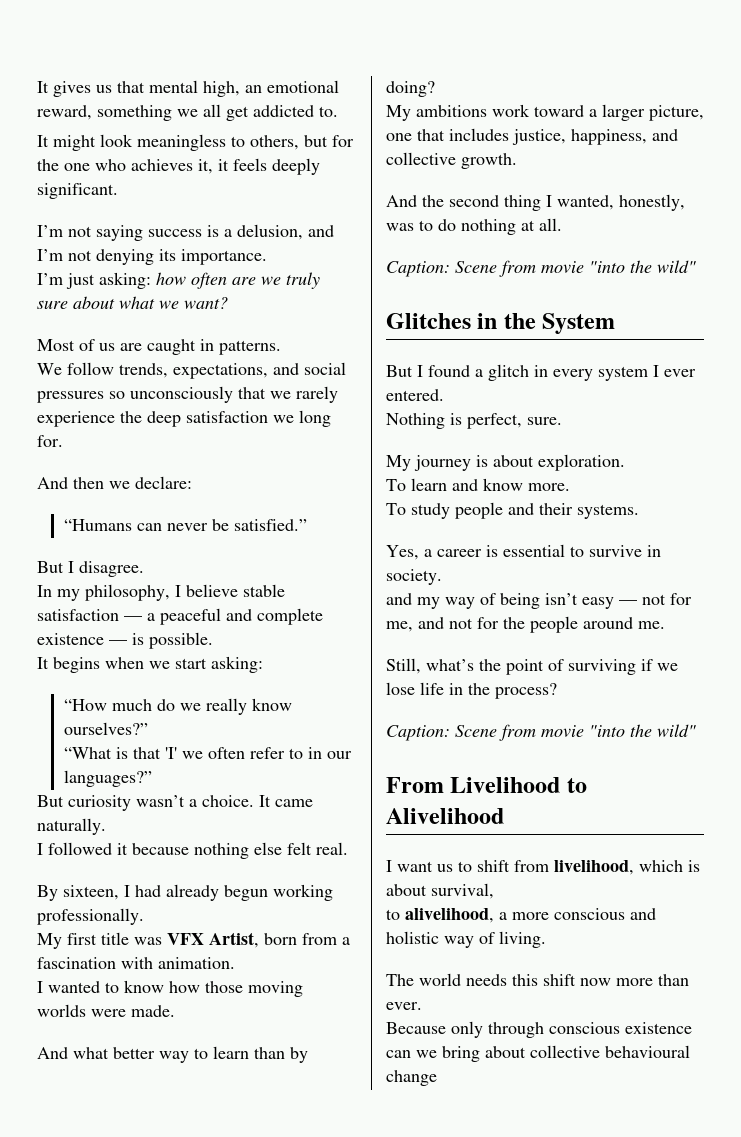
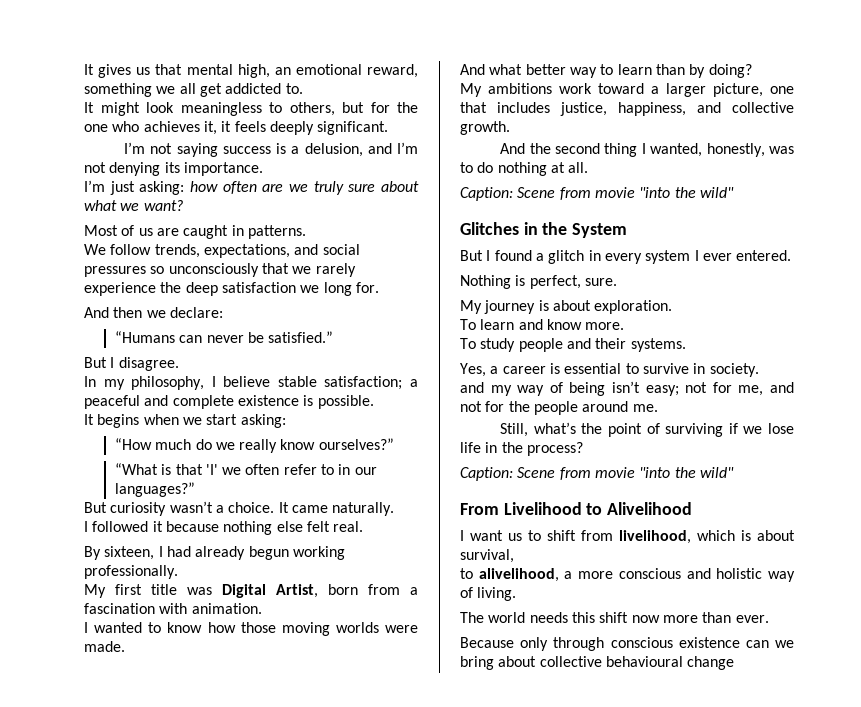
- In my philosophy, I believe stable satisfaction — a peaceful and complete existence — is possible.
+ In my philosophy, I believe stable satisfaction; a peaceful and complete existence is possible.
- My first title was VFX Artist, born from a fascination with animation.
+ My first title was Digital Artist, born from a fascination with animation.
- and my way of being isn’t easy — not for me, and not for the people around me.
+ and my way of being isn’t easy; not for me, and not for the people around me.

